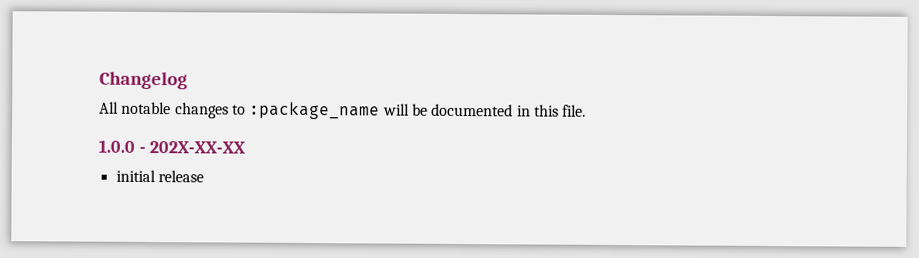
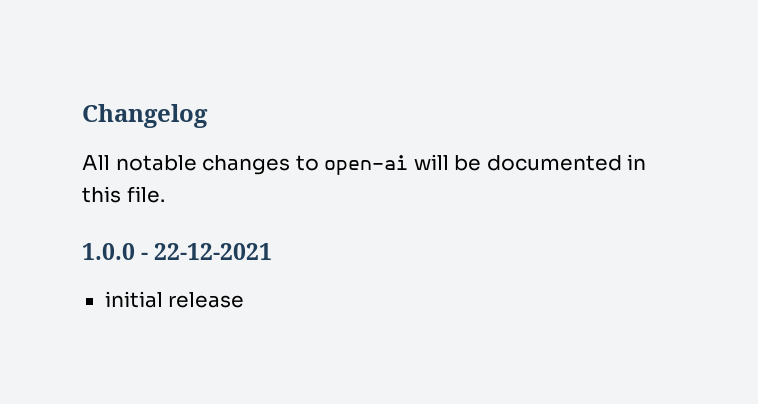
- All notable changes to :package_name will be documented in this file.
+ All notable changes to open-ai will be documented in this file.
- 1.0.0 - 202X-XX-XX
+ 1.0.0 - 22-12-2021

